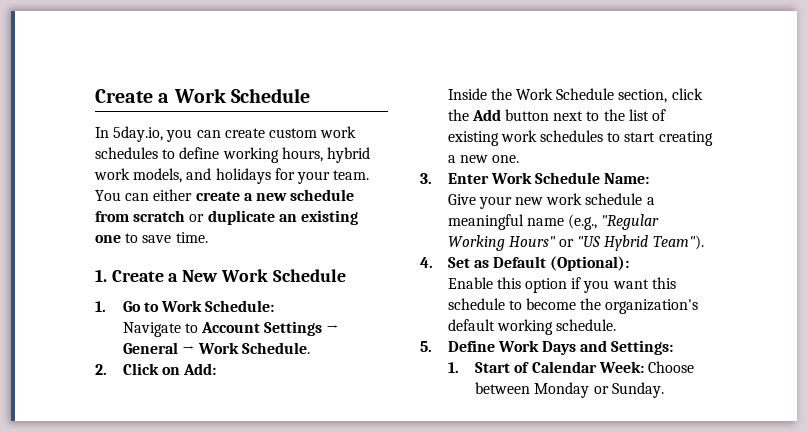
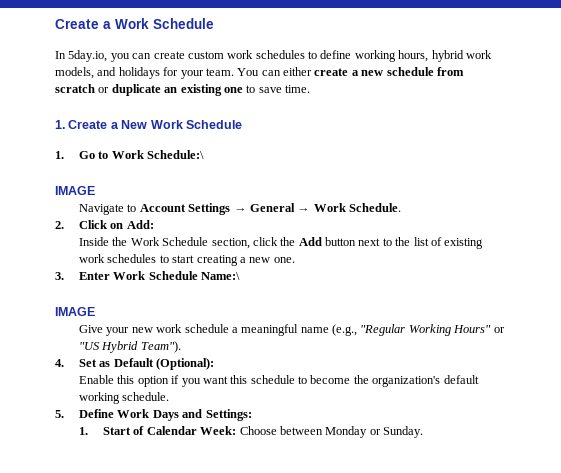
- 1. Go to Work Schedule:
+ 1. Go to Work Schedule:\
+ IMAGE
- 3. Enter Work Schedule Name:
+ 3. Enter Work Schedule Name:\
+ IMAGE

